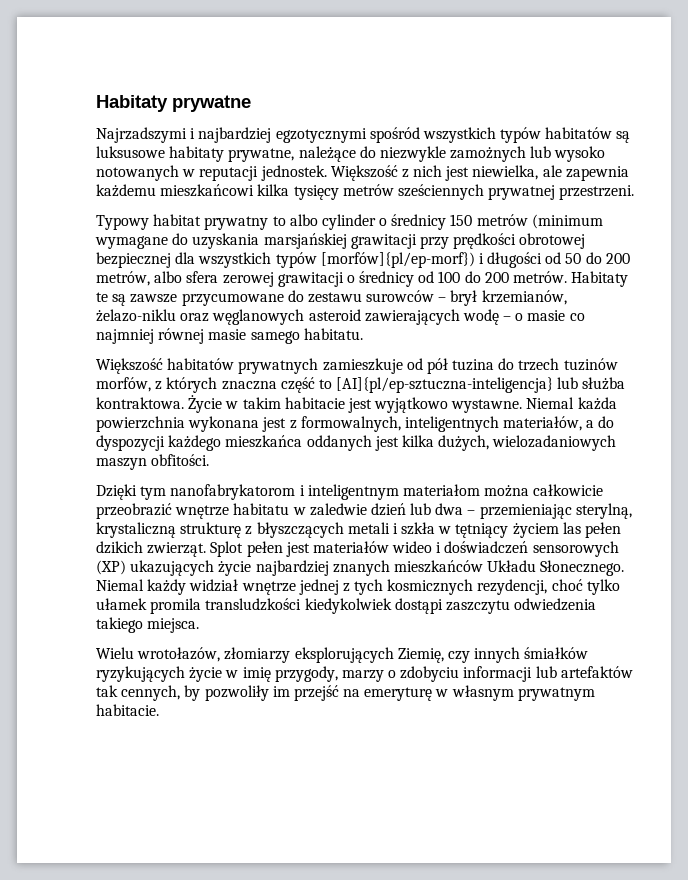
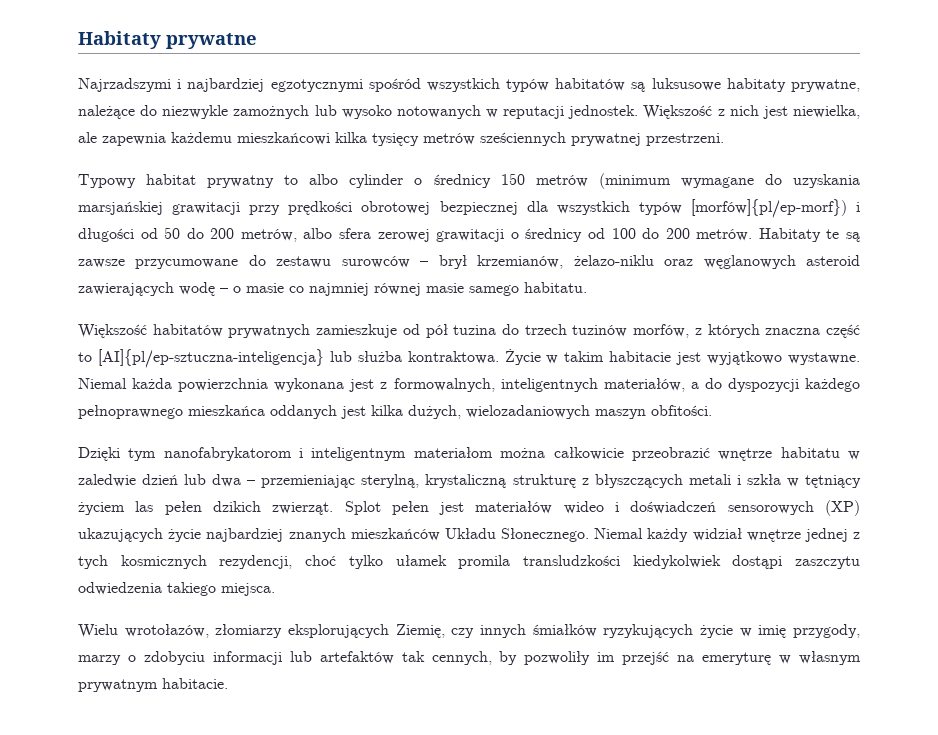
- Niemal każda powierzchnia wykonana jest z formowalnych, inteligentnych materiałów, a do dyspozycji każdego mieszkańca oddanych jest kilka dużych, wielozadaniowych maszyn obfitości.
+ Niemal każda powierzchnia wykonana jest z formowalnych, inteligentnych materiałów, a do dyspozycji każdego pełnoprawnego mieszkańca oddanych jest kilka dużych, wielozadaniowych maszyn obfitości.

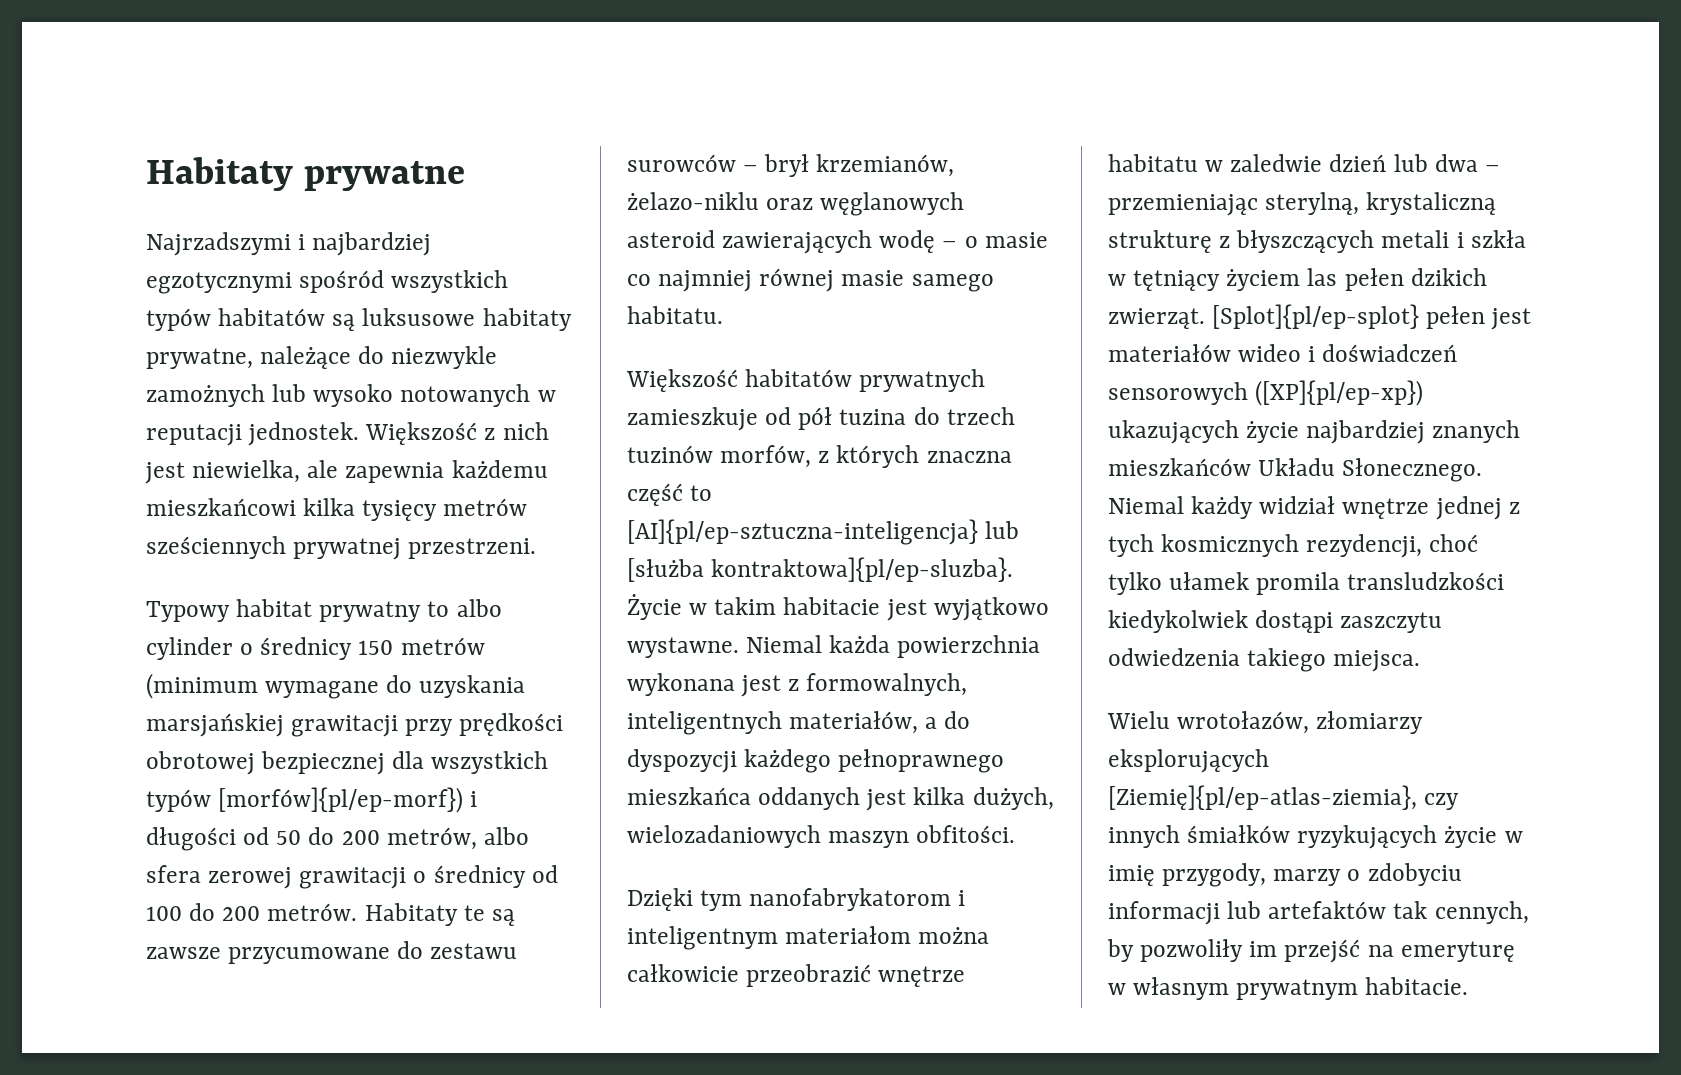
- Większość habitatów prywatnych zamieszkuje od pół tuzina do trzech tuzinów morfów, z których znaczna część to [AI]{pl/ep-sztuczna-inteligencja} lub służba kontraktowa.
+ Większość habitatów prywatnych zamieszkuje od pół tuzina do trzech tuzinów morfów, z których znaczna część to [AI]{pl/ep-sztuczna-inteligencja} lub [służba kontraktowa]{pl/ep-sluzba}.
- Splot pełen jest materiałów wideo i doświadczeń sensorowych (XP) ukazujących życie najbardziej znanych mieszkańców Układu Słonecznego.
+ [Splot]{pl/ep-splot} pełen jest materiałów wideo i doświadczeń sensorowych ([XP]{pl/ep-xp}) ukazujących życie najbardziej znanych mieszkańców Układu Słonecznego.
- Wielu wrotołazów, złomiarzy eksplorujących Ziemię, czy innych śmiałków ryzykujących życie w imię przygody, marzy o zdobyciu informacji lub artefaktów tak cennych, by pozwoliły im przejść na emeryturę w własnym prywatnym habitacie.
+ Wielu wrotołazów, złomiarzy eksplorujących [Ziemię]{pl/ep-atlas-ziemia}, czy innych śmiałków ryzykujących życie w imię przygody, marzy o zdobyciu informacji lub artefaktów tak cennych, by pozwoliły im przejść na emeryturę w własnym prywatnym habitacie.

